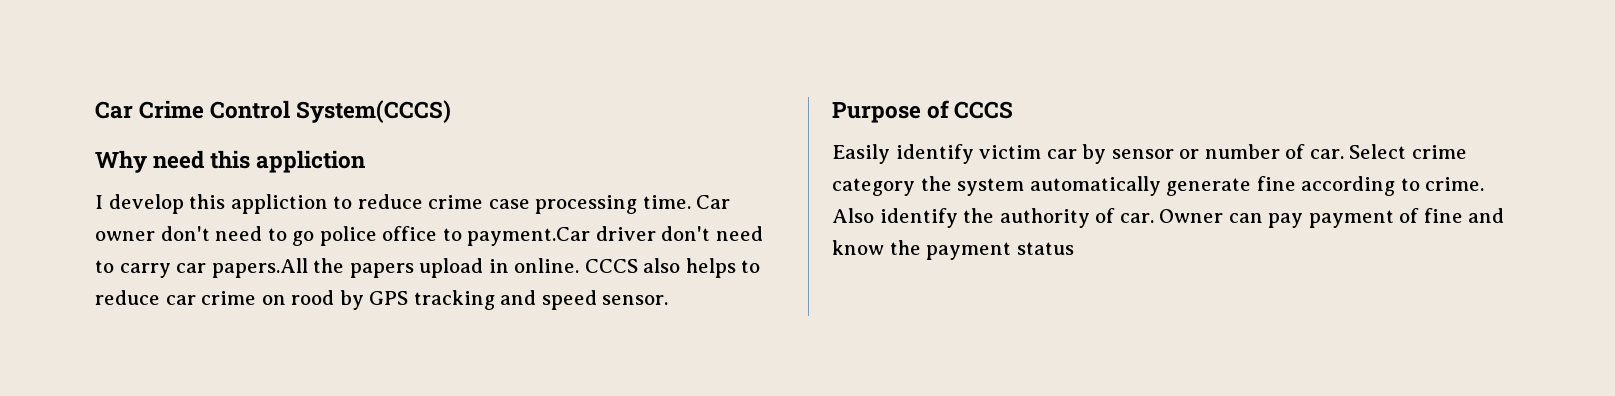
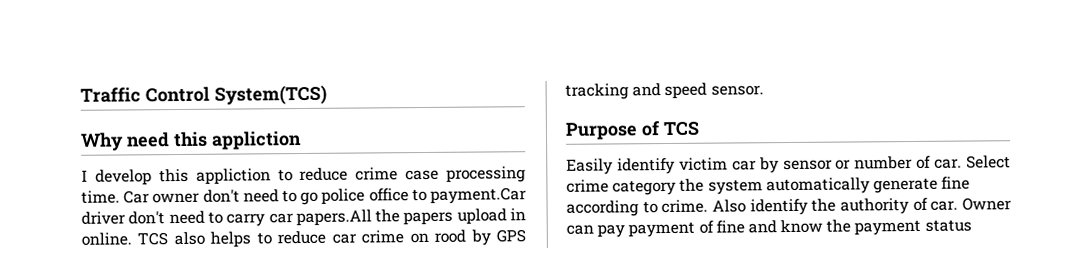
- Car Crime Control System(CCCS)
+ Traffic Control System(TCS)
- CCCS also helps to reduce car crime on rood by GPS tracking and speed sensor.
+ TCS also helps to reduce car crime on rood by GPS tracking and speed sensor.
- Purpose of CCCS
+ Purpose of TCS

